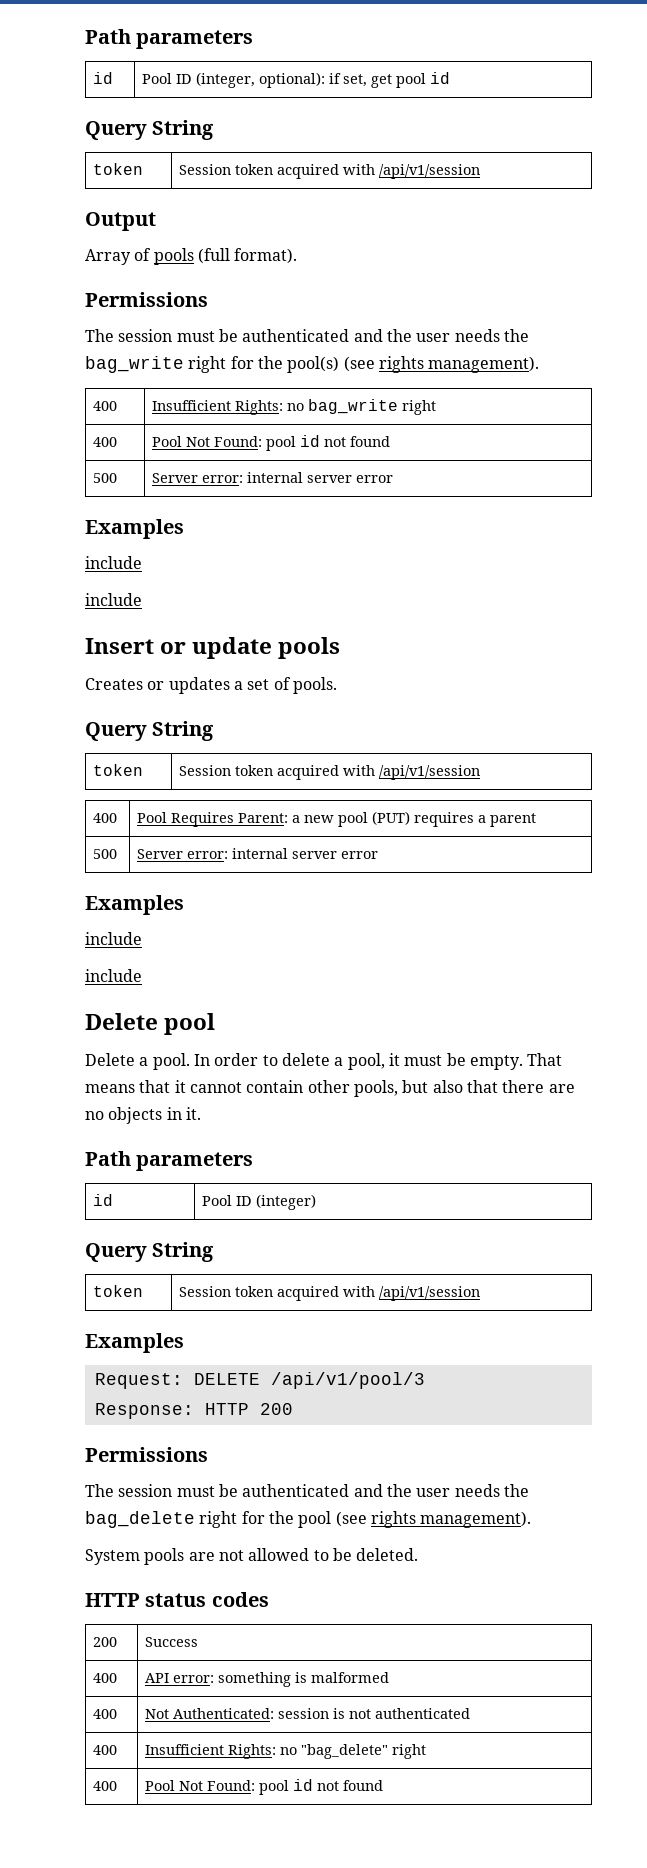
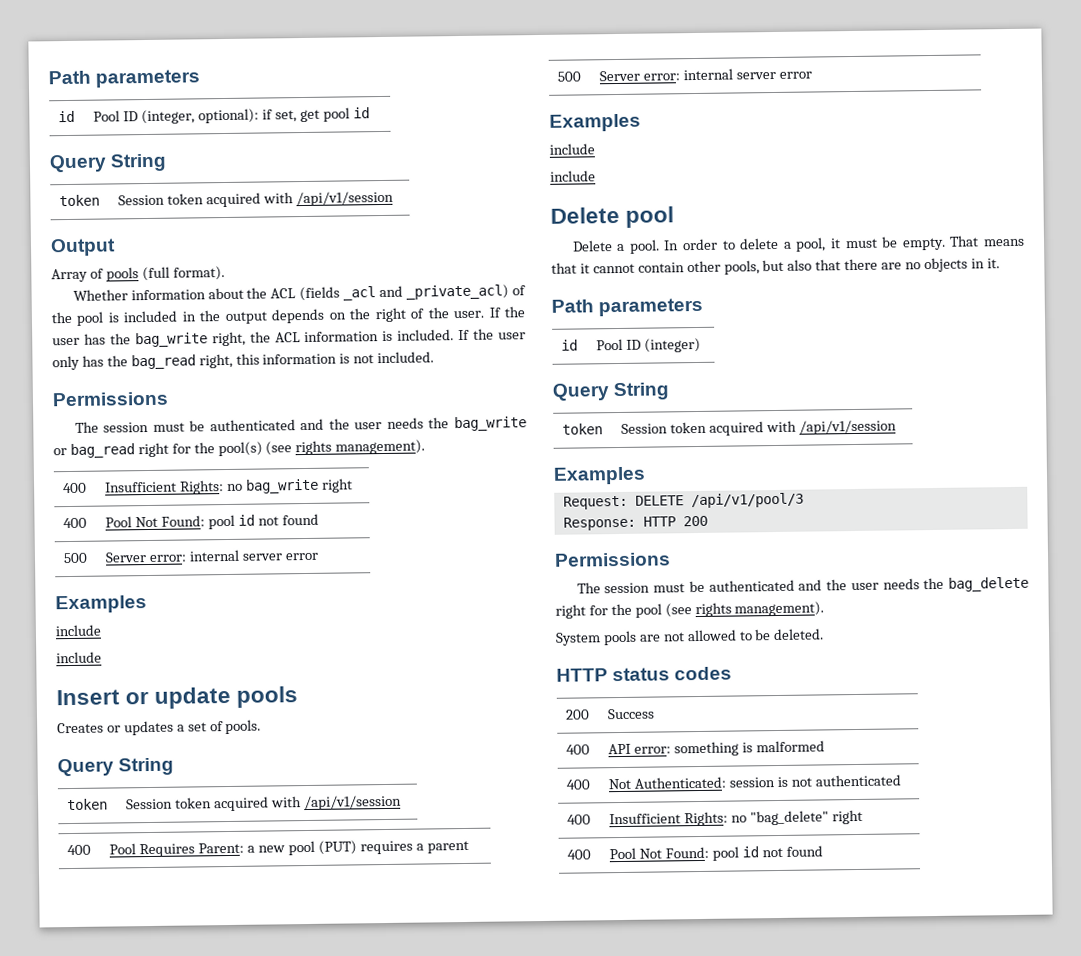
+ Whether information about the ACL (fields _acl and _private_acl) of the pool is included in the output depends on the right of the user. If the user has the bag_write right, the ACL information is included. If the user only has the bag_read right, this information is not included.
- The session must be authenticated and the user needs the bag_write right for the pool(s) (see rights management).
+ The session must be authenticated and the user needs the bag_write or bag_read right for the pool(s) (see rights management).

